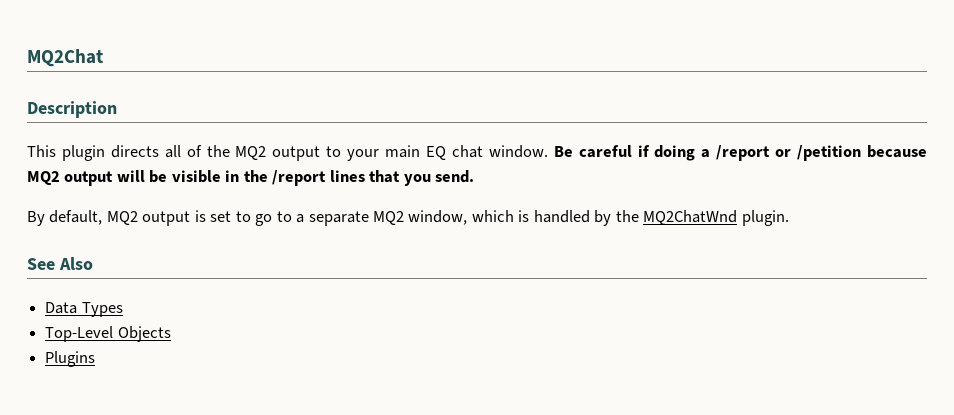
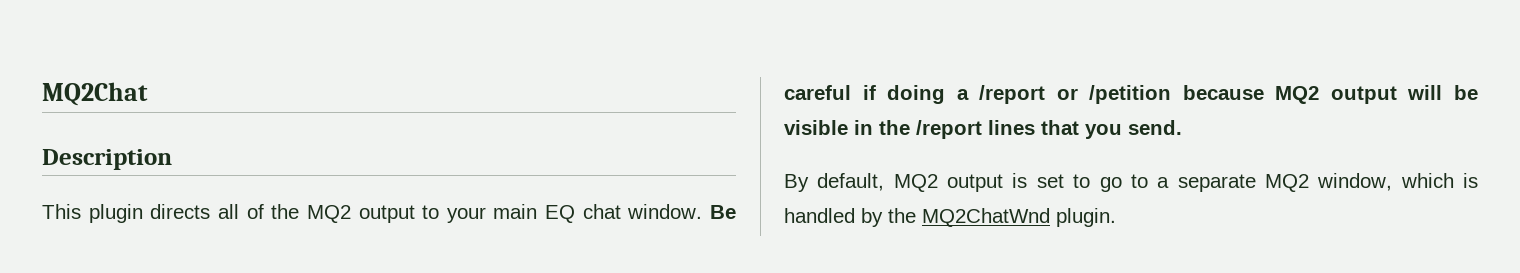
- See Also
- Data Types
- Top-Level Objects
- Plugins

